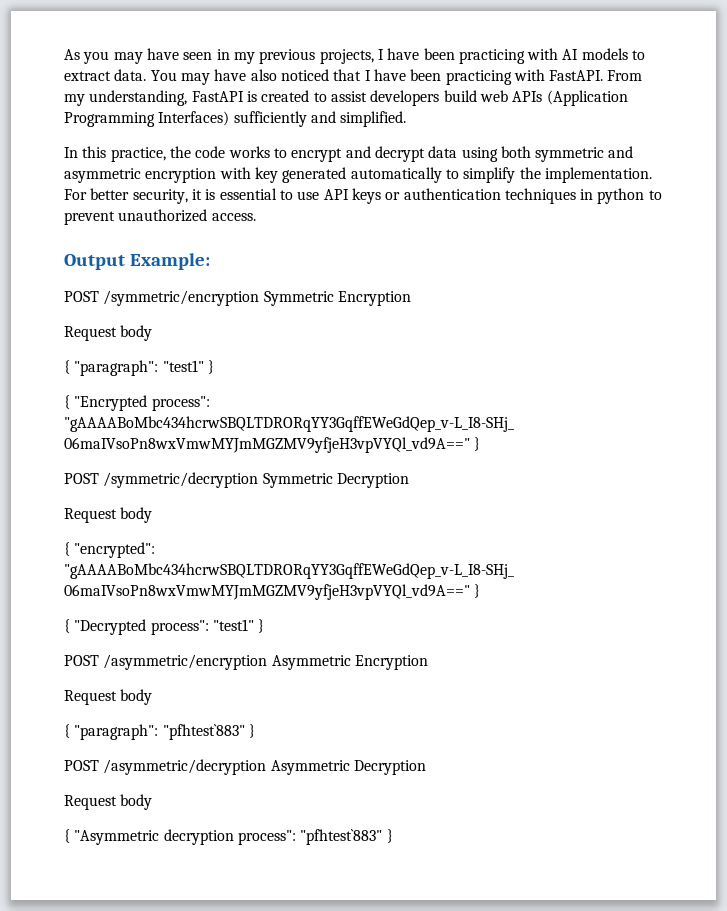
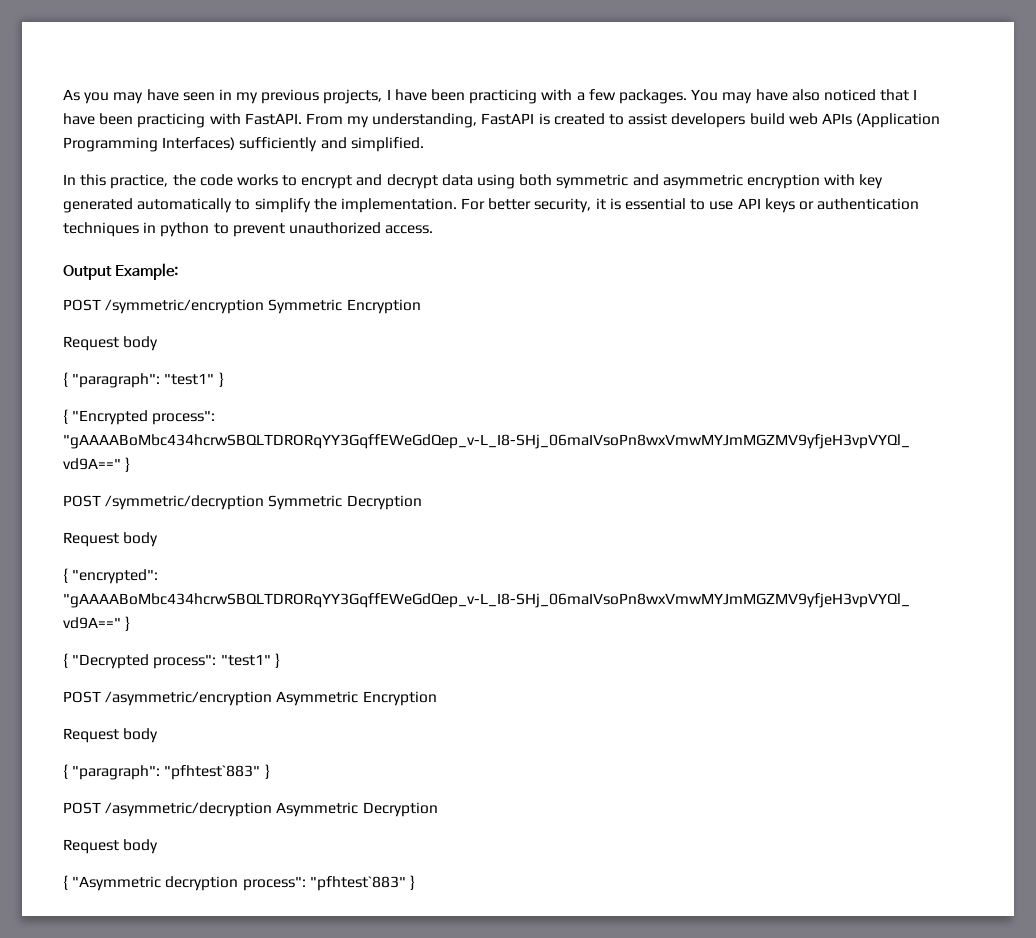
- As you may have seen in my previous projects, I have been practicing with AI models to extract data.
+ As you may have seen in my previous projects, I have been practicing with a few packages.

